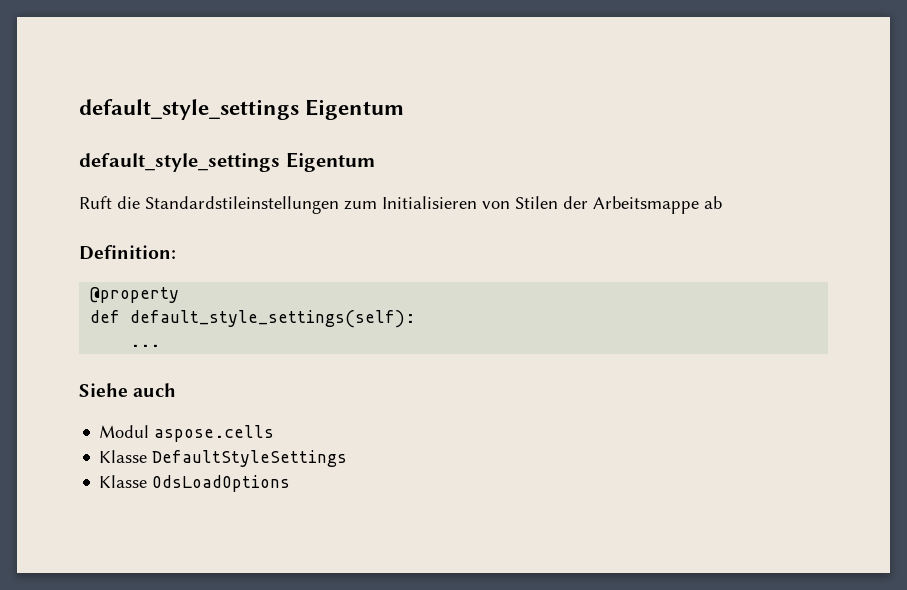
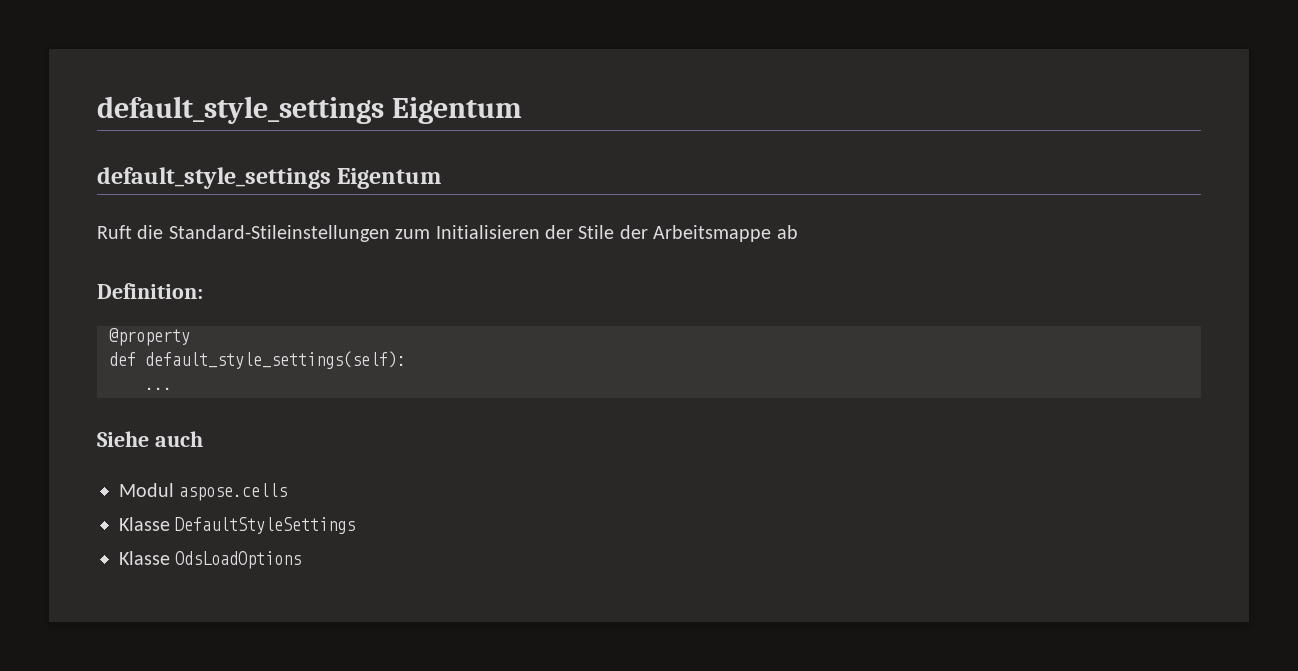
- Ruft die Standardstileinstellungen zum Initialisieren von Stilen der Arbeitsmappe ab
+ Ruft die Standard-Stileinstellungen zum Initialisieren der Stile der Arbeitsmappe ab

